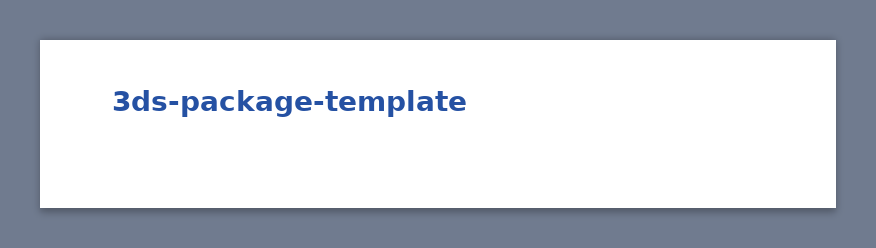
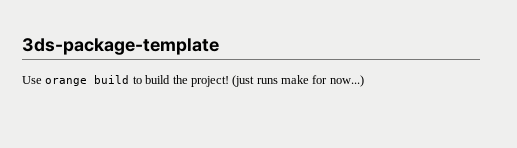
+ Use orange build to build the project! (just runs make for now...)

